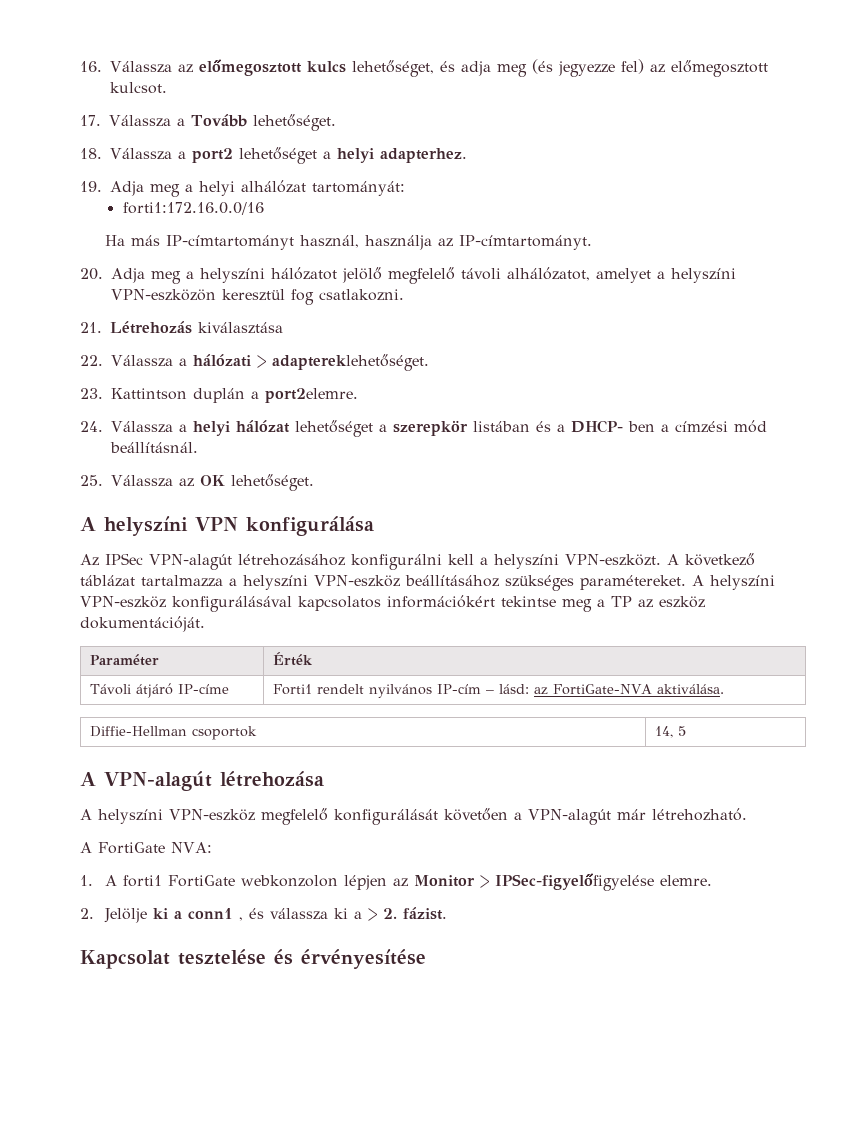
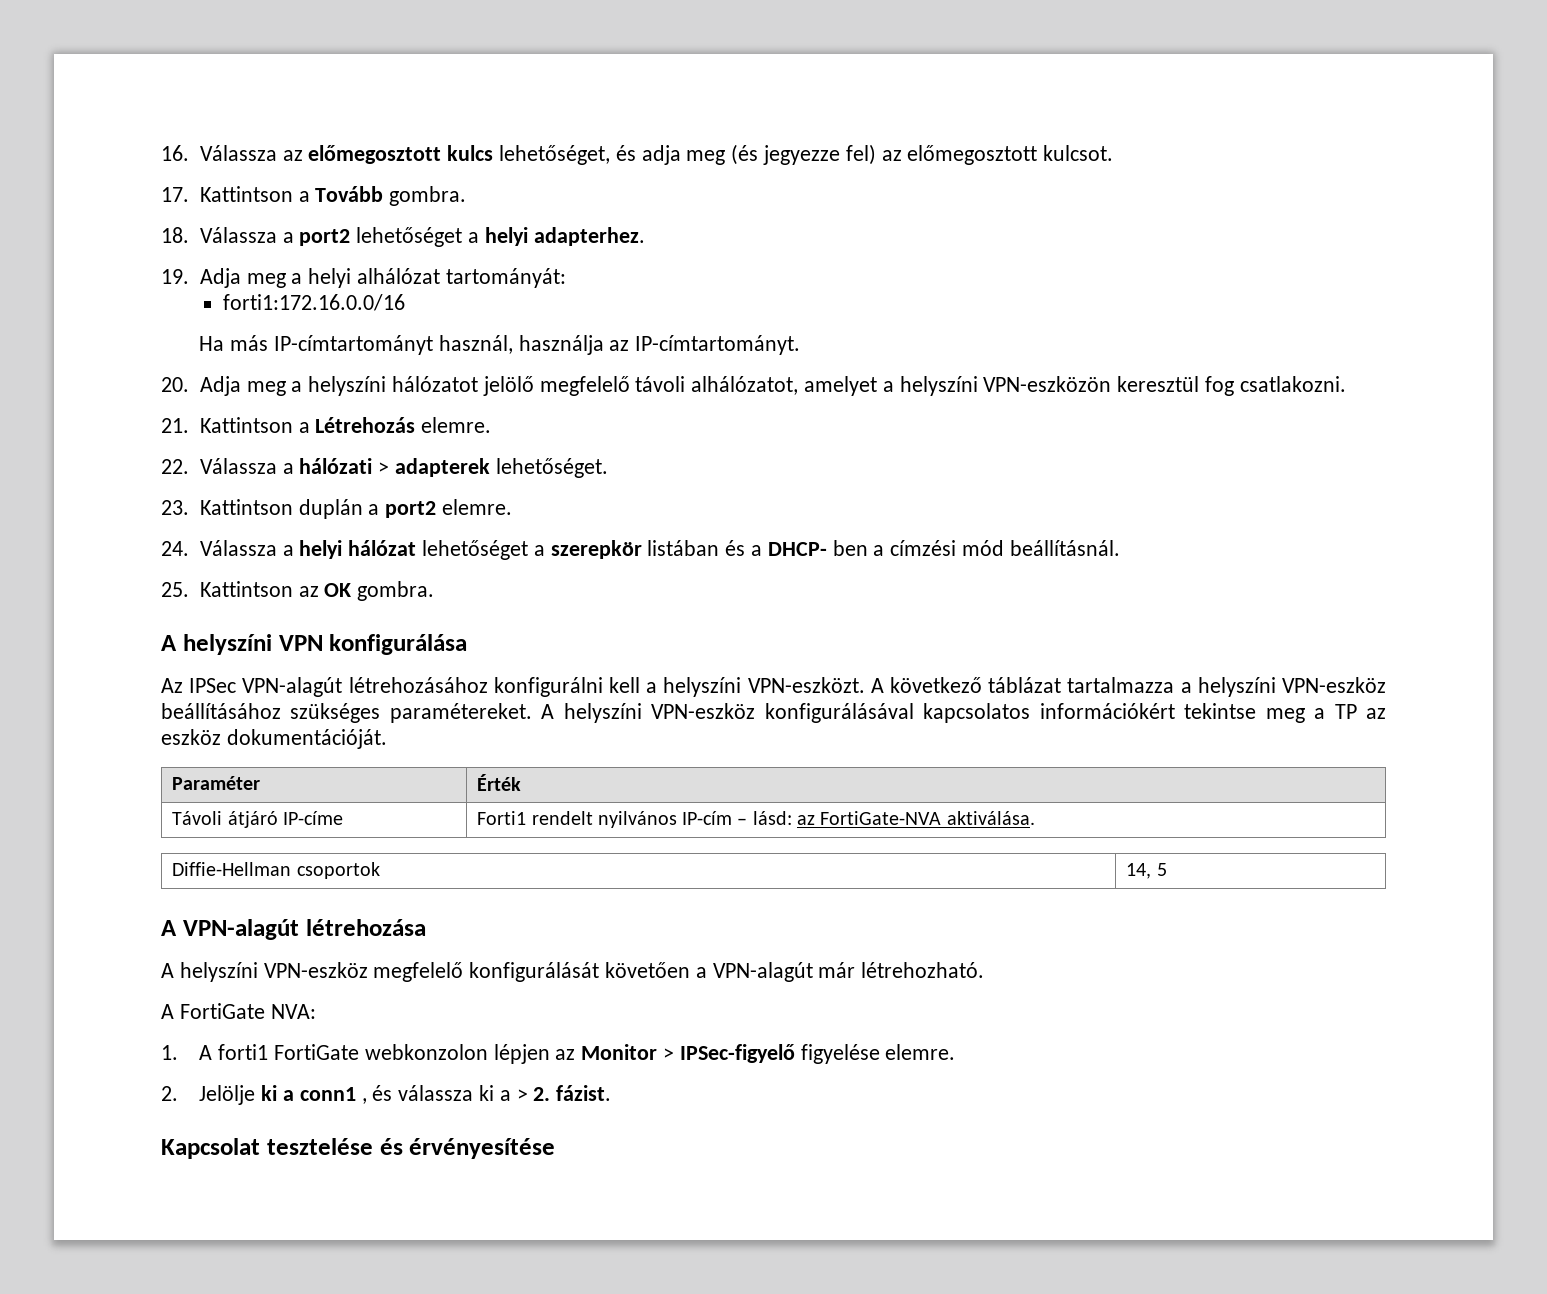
- 17. Válassza a Tovább lehetőséget.
+ 17. Kattintson a Tovább gombra.
- 21. Létrehozás kiválasztása
+ 21. Kattintson a Létrehozás elemre.
- 22. Válassza a hálózati > adaptereklehetőséget.
+ 22. Válassza a hálózati > adapterek lehetőséget.
- 23. Kattintson duplán a port2elemre.
+ 23. Kattintson duplán a port2 elemre.
- 25. Válassza az OK lehetőséget.
+ 25. Kattintson az OK gombra.
- 1. A forti1 FortiGate webkonzolon lépjen az Monitor > IPSec-figyelőfigyelése elemre.
+ 1. A forti1 FortiGate webkonzolon lépjen az Monitor > IPSec-figyelő figyelése elemre.

